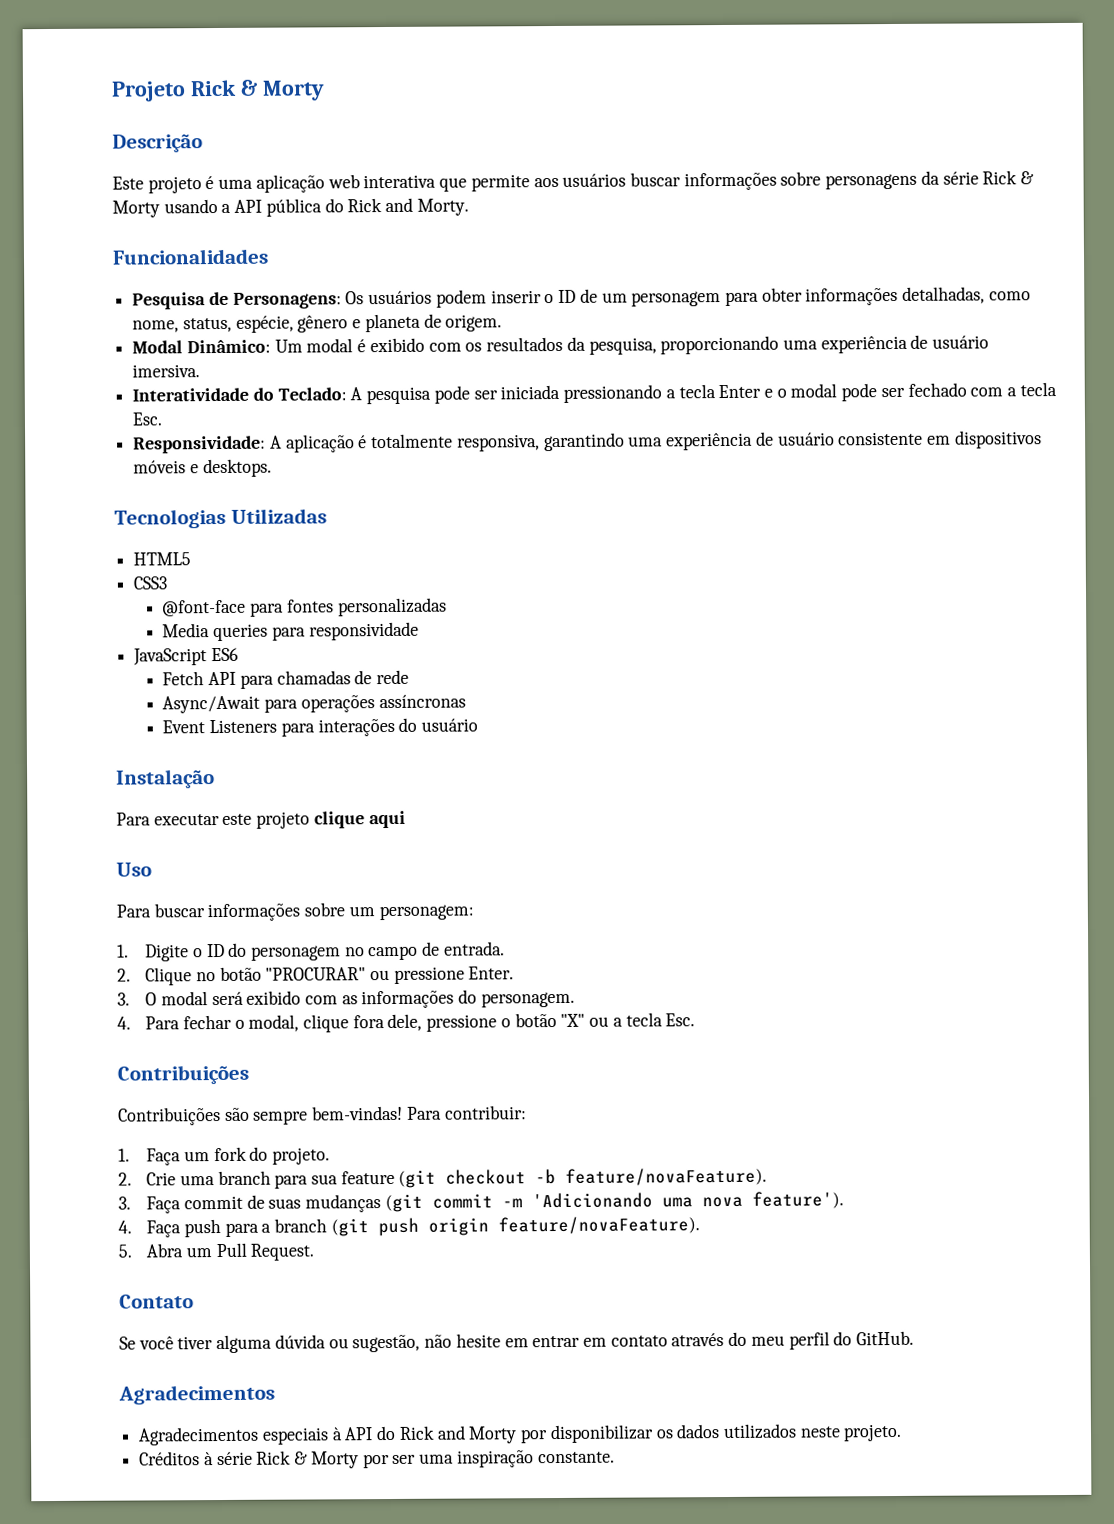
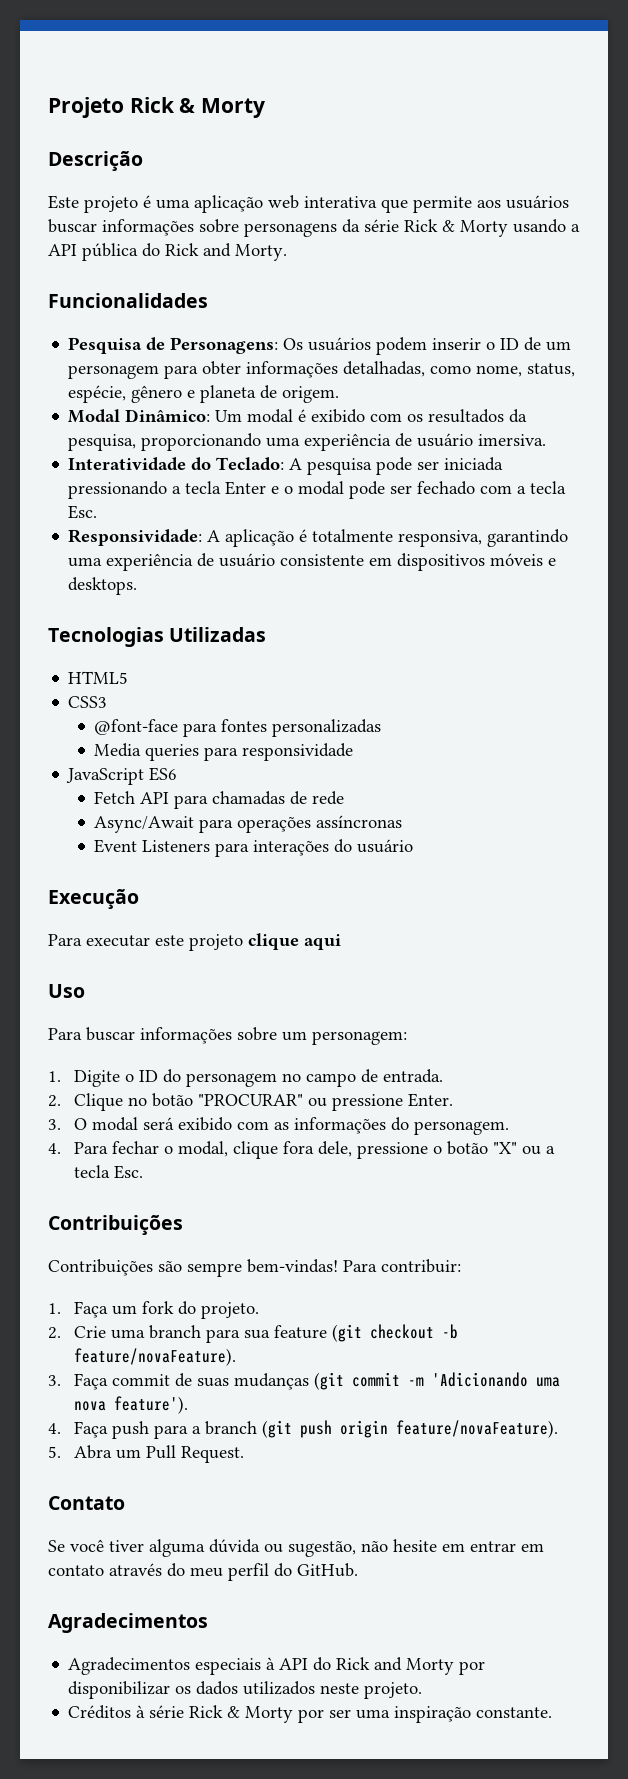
- Instalação
+ Execução

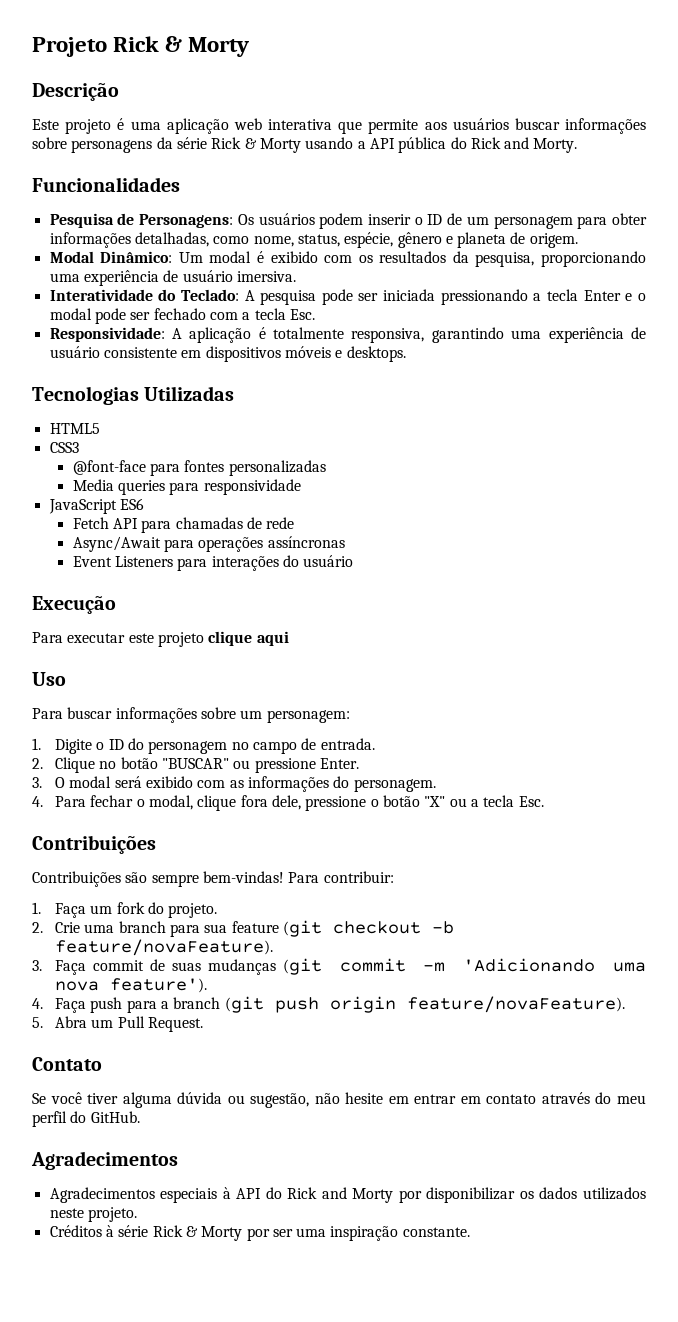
- 2. Clique no botão "PROCURAR" ou pressione Enter.
+ 2. Clique no botão "BUSCAR" ou pressione Enter.

